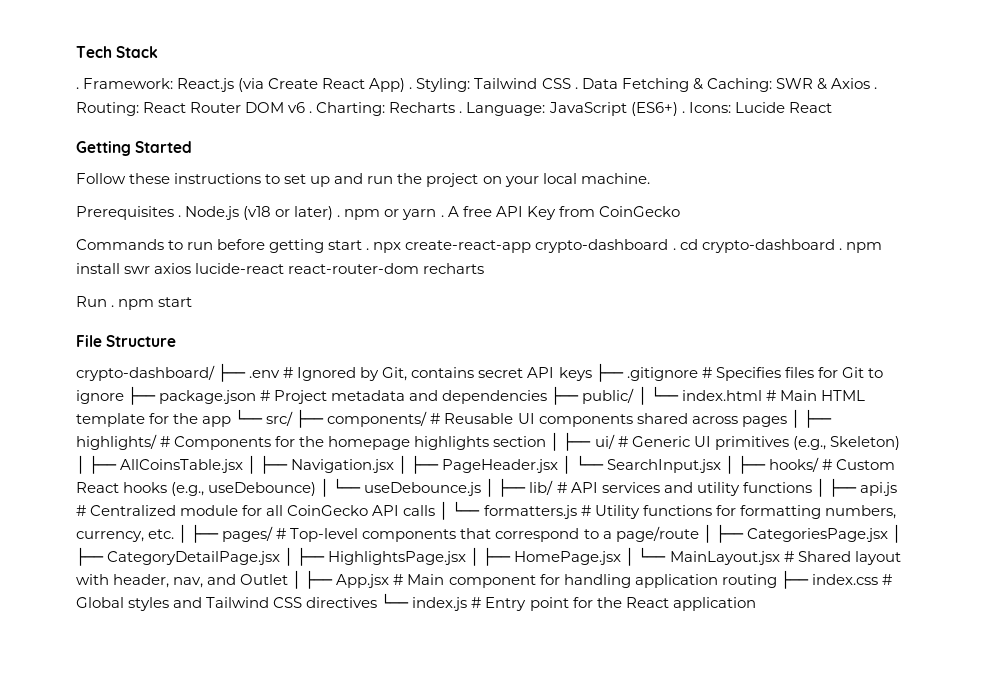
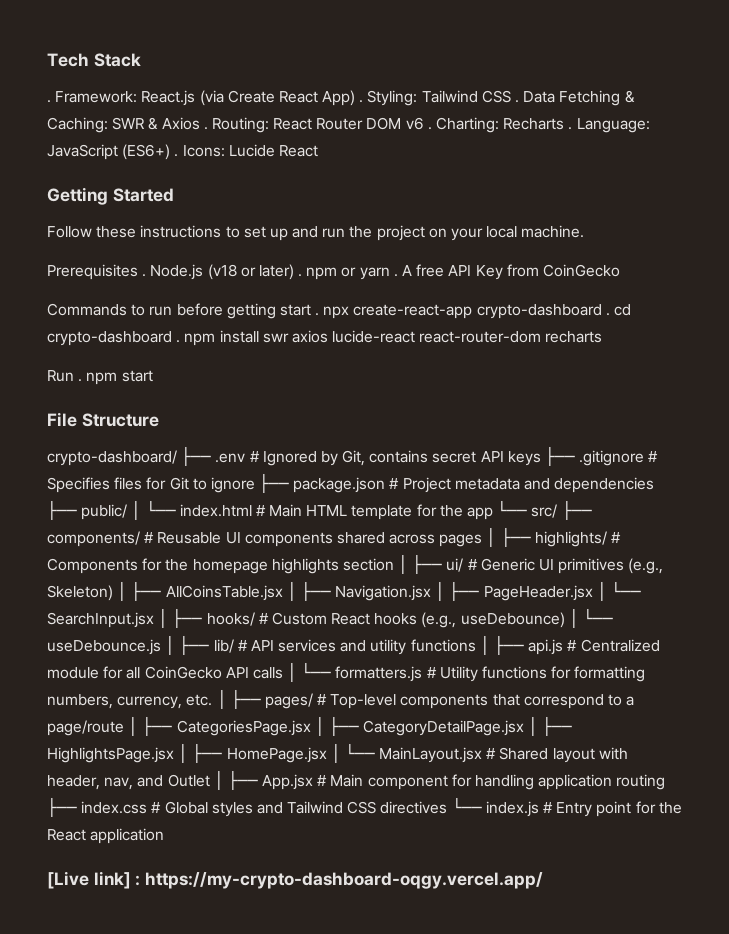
+ [Live link] : https://my-crypto-dashboard-oqgy.vercel.app/

